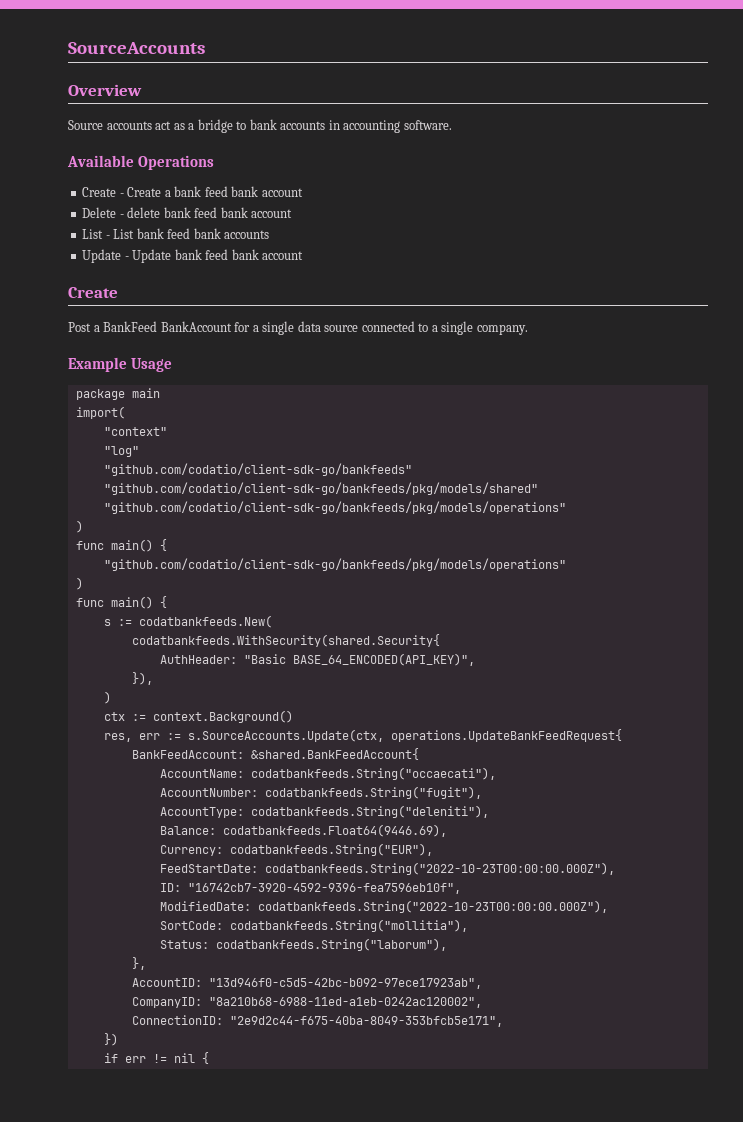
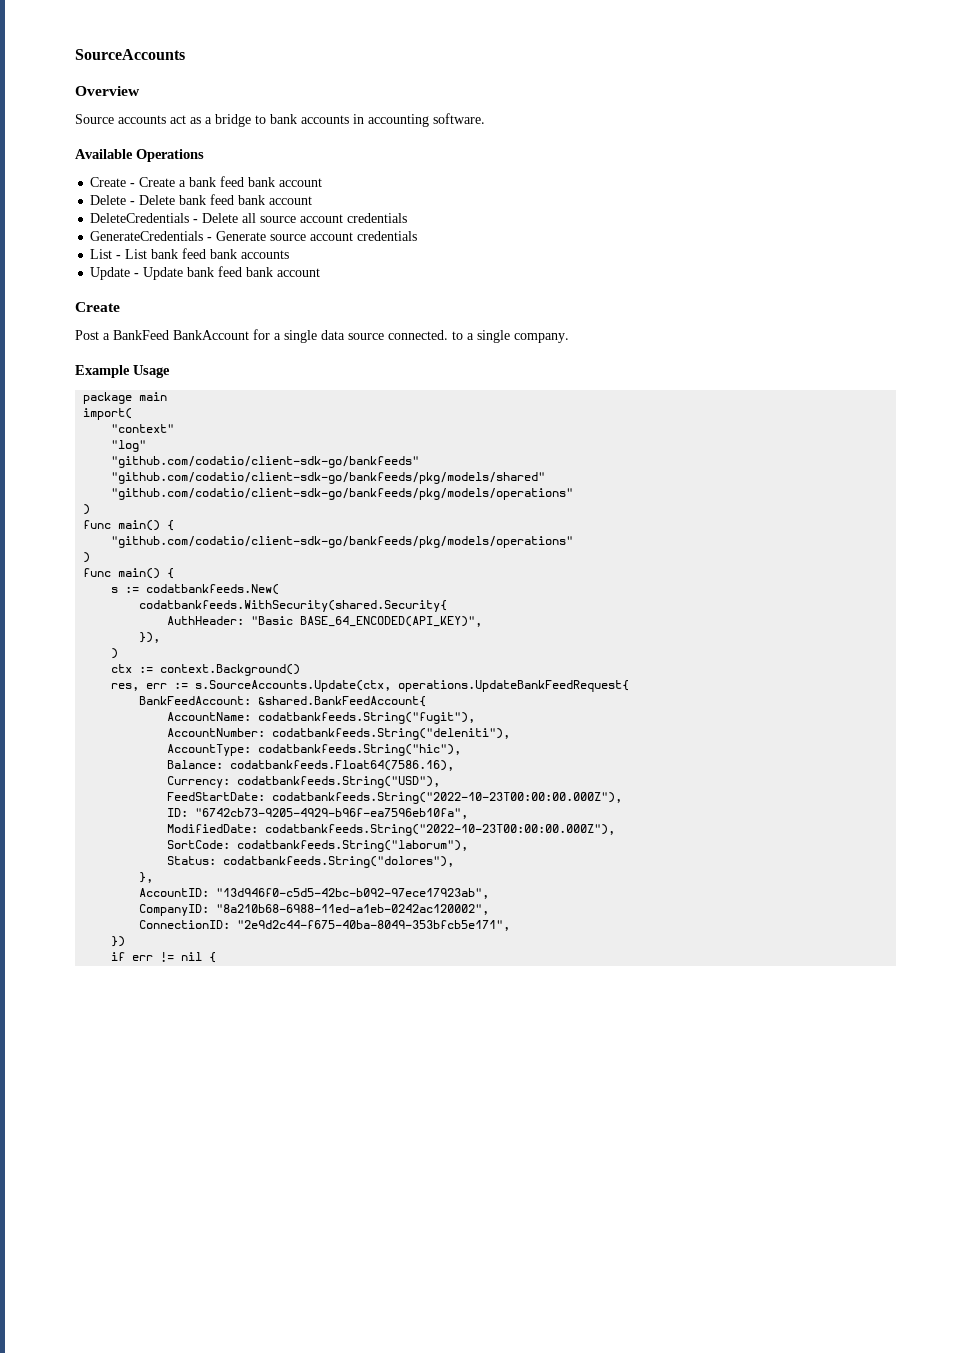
- Delete - delete bank feed bank account
+ Delete - Delete bank feed bank account
+ DeleteCredentials - Delete all source account credentials
+ GenerateCredentials - Generate source account credentials
- Post a BankFeed BankAccount for a single data source connected to a single company.
+ Post a BankFeed BankAccount for a single data source connected. to a single company.
- AccountName: codatbankfeeds.String("occaecati"),
+ AccountName: codatbankfeeds.String("fugit"),
- AccountNumber: codatbankfeeds.String("fugit"),
+ AccountNumber: codatbankfeeds.String("deleniti"),
- AccountType: codatbankfeeds.String("deleniti"),
+ AccountType: codatbankfeeds.String("hic"),
- Balance: codatbankfeeds.Float64(9446.69),
+ Balance: codatbankfeeds.Float64(7586.16),
- Currency: codatbankfeeds.String("EUR"),
+ Currency: codatbankfeeds.String("USD"),
- ID: "16742cb7-3920-4592-9396-fea7596eb10f",
+ ID: "6742cb73-9205-4929-b96f-ea7596eb10fa",
- SortCode: codatbankfeeds.String("mollitia"),
+ SortCode: codatbankfeeds.String("laborum"),
- Status: codatbankfeeds.String("laborum"),
+ Status: codatbankfeeds.String("dolores"),

